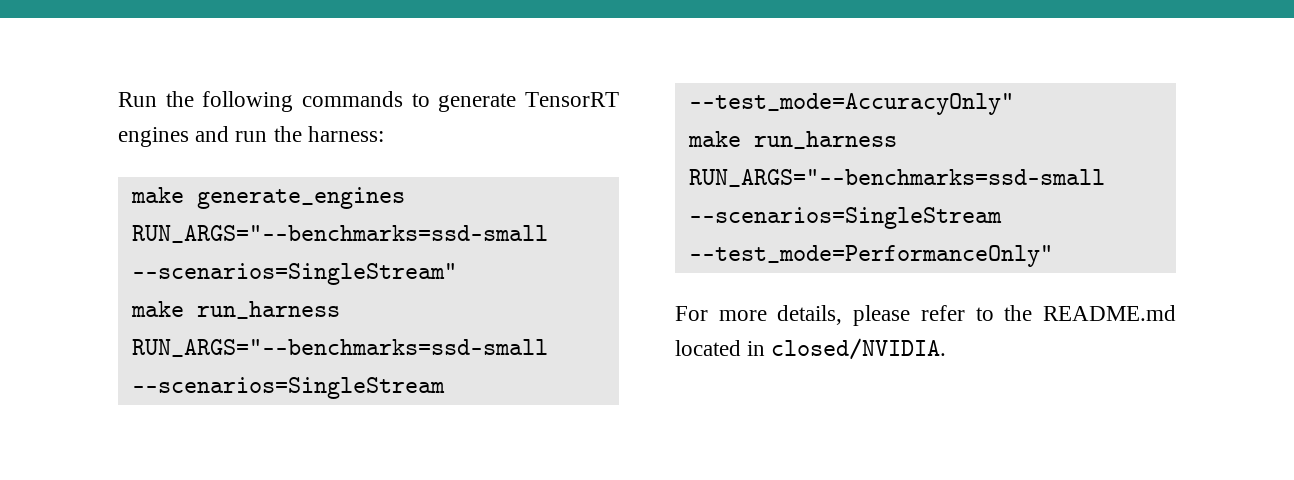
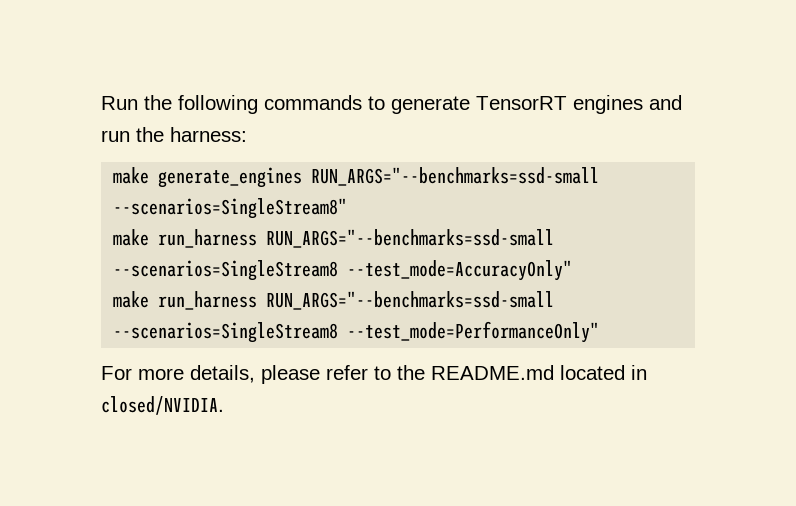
- make generate_engines RUN_ARGS="--benchmarks=ssd-small --scenarios=SingleStream"
- make run_harness RUN_ARGS="--benchmarks=ssd-small --scenarios=SingleStream --test_mode=AccuracyOnly"
+ make generate_engines RUN_ARGS="--benchmarks=ssd-small --scenarios=SingleStream8"
+ make run_harness RUN_ARGS="--benchmarks=ssd-small --scenarios=SingleStream8 --test_mode=AccuracyOnly"
- make run_harness RUN_ARGS="--benchmarks=ssd-small --scenarios=SingleStream --test_mode=PerformanceOnly"
+ make run_harness RUN_ARGS="--benchmarks=ssd-small --scenarios=SingleStream8 --test_mode=PerformanceOnly"

